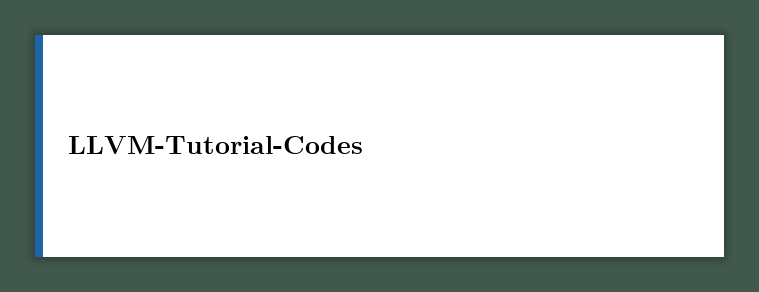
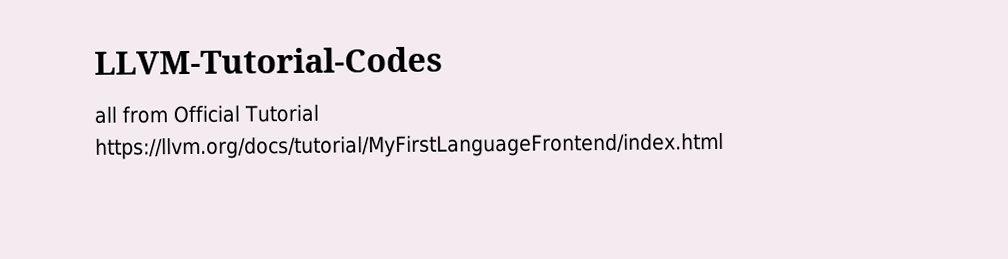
+ all from Official Tutorial https://llvm.org/docs/tutorial/MyFirstLanguageFrontend/index.html

